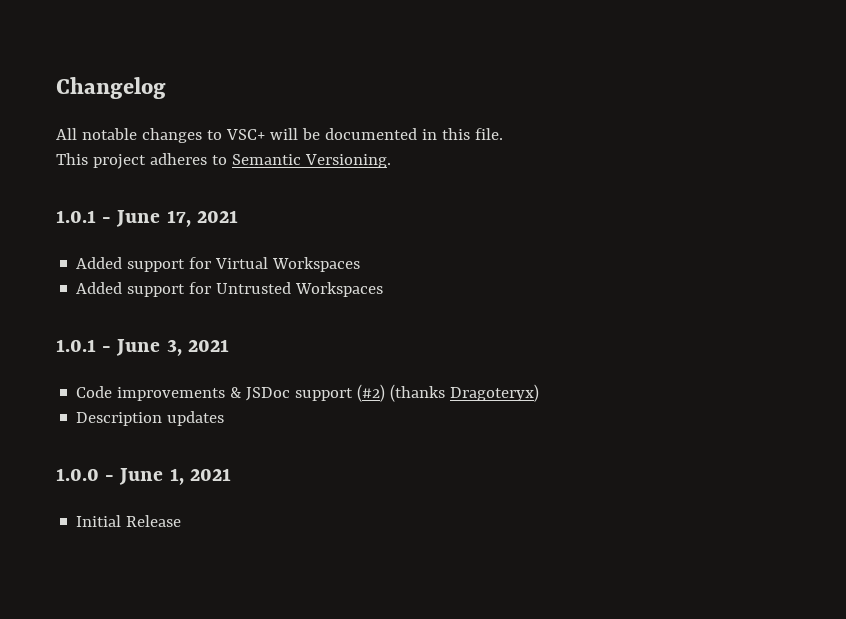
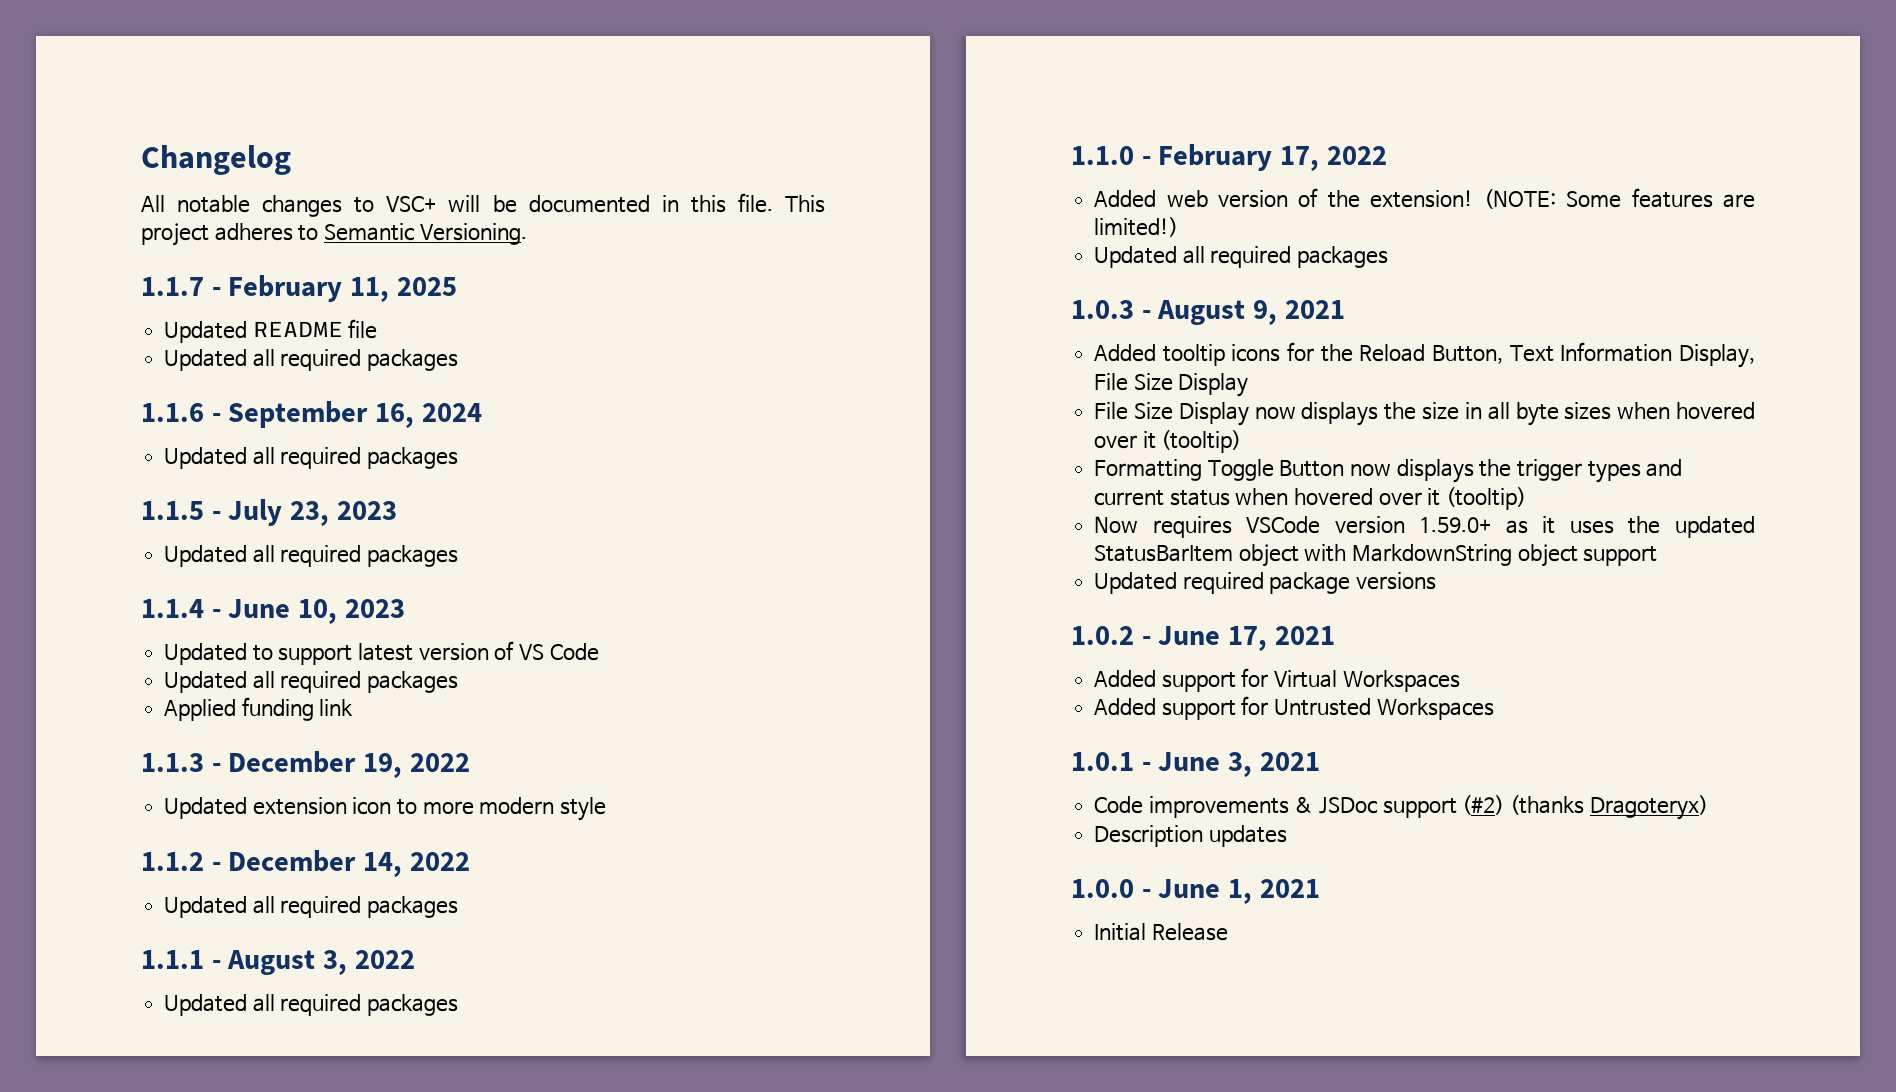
- All notable changes to VSC+ will be documented in this file.
- This project adheres to Semantic Versioning.
+ All notable changes to VSC+ will be documented in this file. This project adheres to Semantic Versioning.
- 1.0.1 - June 17, 2021
+ 1.1.7 - February 11, 2025
+ Updated README file
+ Updated all required packages
+ 1.1.6 - September 16, 2024
+ Updated all required packages
+ 1.1.5 - July 23, 2023
+ Updated all required packages
+ 1.1.4 - June 10, 2023
+ Updated to support latest version of VS Code
+ Updated all required packages
+ Applied funding link
+ 1.1.3 - December 19, 2022
+ Updated extension icon to more modern style
+ 1.1.2 - December 14, 2022
+ Updated all required packages
+ 1.1.1 - August 3, 2022
+ Updated all required packages
+ 1.1.0 - February 17, 2022
+ Added web version of the extension! (NOTE: Some features are limited!)
+ Updated all required packages
+ 1.0.3 - August 9, 2021
+ Added tooltip icons for the Reload Button, Text Information Display, File Size Display
+ File Size Display now displays the size in all byte sizes when hovered over it (tooltip)
+ Formatting Toggle Button now displays the trigger types and current status when hovered over it (tooltip)
+ Now requires VSCode version 1.59.0+ as it uses the updated StatusBarItem object with MarkdownString object support
+ Updated required package versions
+ 1.0.2 - June 17, 2021

